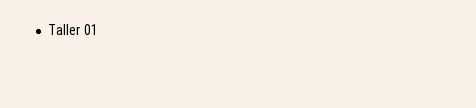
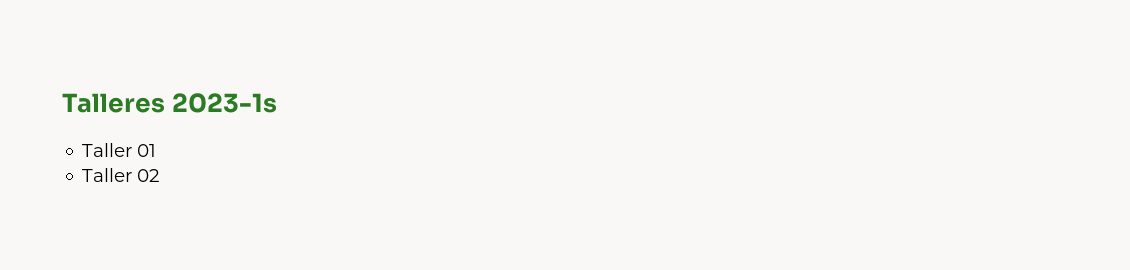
+ Talleres 2023-1s
+ Taller 02

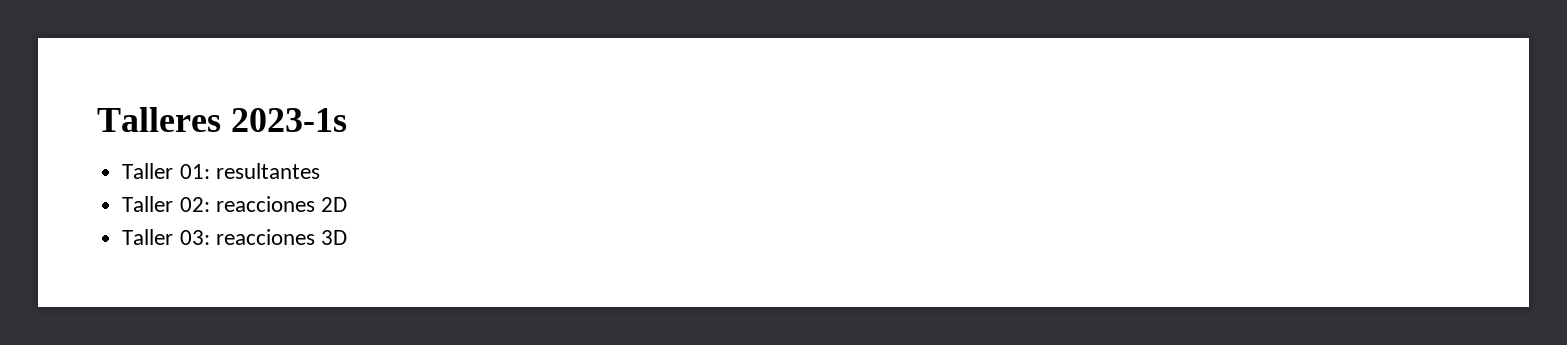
- Taller 01
- Taller 02
+ Taller 01: resultantes
+ Taller 02: reacciones 2D
+ Taller 03: reacciones 3D

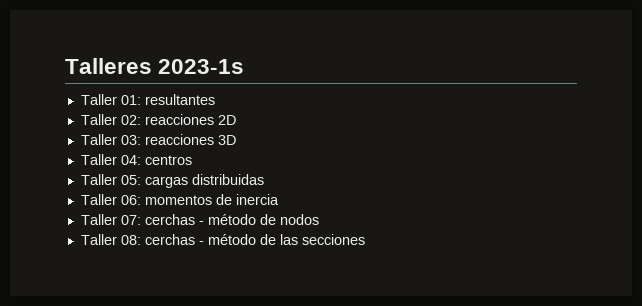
+ Taller 04: centros
+ Taller 05: cargas distribuidas
+ Taller 06: momentos de inercia
+ Taller 07: cerchas - método de nodos
+ Taller 08: cerchas - método de las secciones

